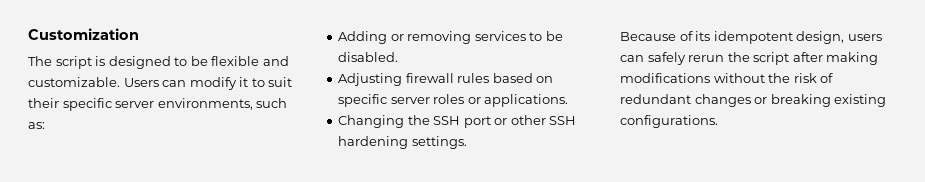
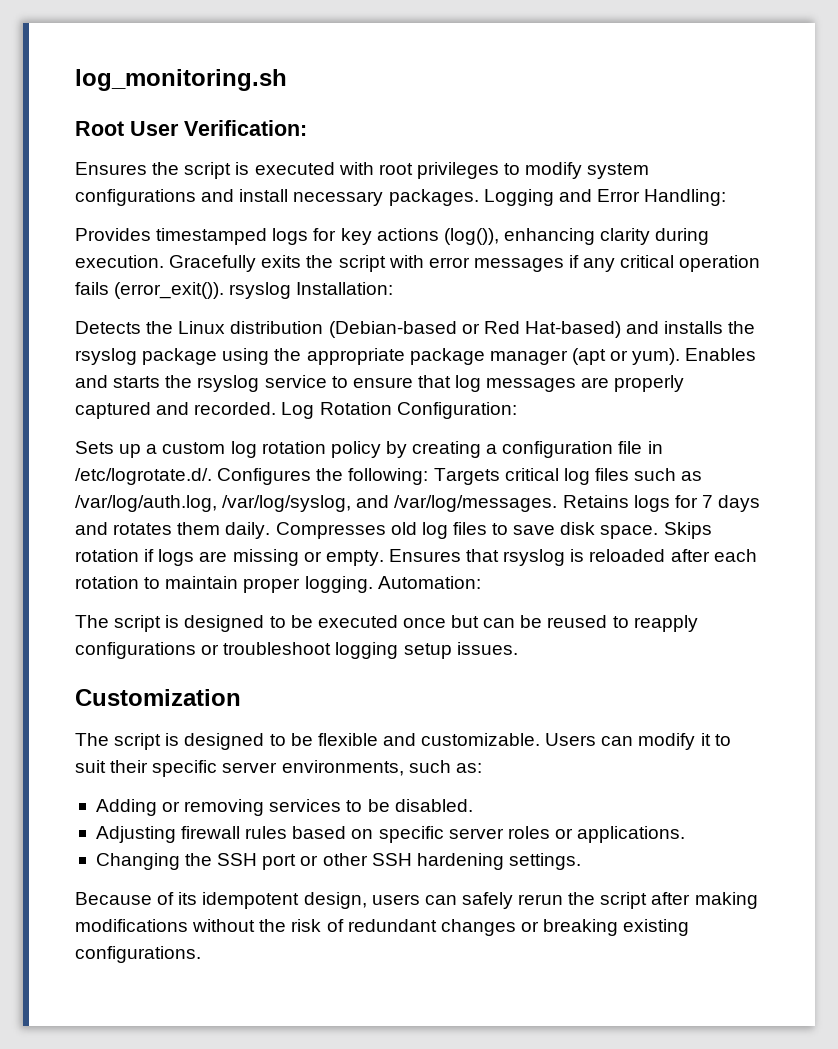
+ log_monitoring.sh
+ Root User Verification:
+ Ensures the script is executed with root privileges to modify system configurations and install necessary packages. Logging and Error Handling:
+ Provides timestamped logs for key actions (log()), enhancing clarity during execution. Gracefully exits the script with error messages if any critical operation fails (error_exit()). rsyslog Installation:
+ Detects the Linux distribution (Debian-based or Red Hat-based) and installs the rsyslog package using the appropriate package manager (apt or yum). Enables and starts the rsyslog service to ensure that log messages are properly captured and recorded. Log Rotation Configuration:
+ Sets up a custom log rotation policy by creating a configuration file in /etc/logrotate.d/. Configures the following: Targets critical log files such as /var/log/auth.log, /var/log/syslog, and /var/log/messages. Retains logs for 7 days and rotates them daily. Compresses old log files to save disk space. Skips rotation if logs are missing or empty. Ensures that rsyslog is reloaded after each rotation to maintain proper logging. Automation:
+ The script is designed to be executed once but can be reused to reapply configurations or troubleshoot logging setup issues.

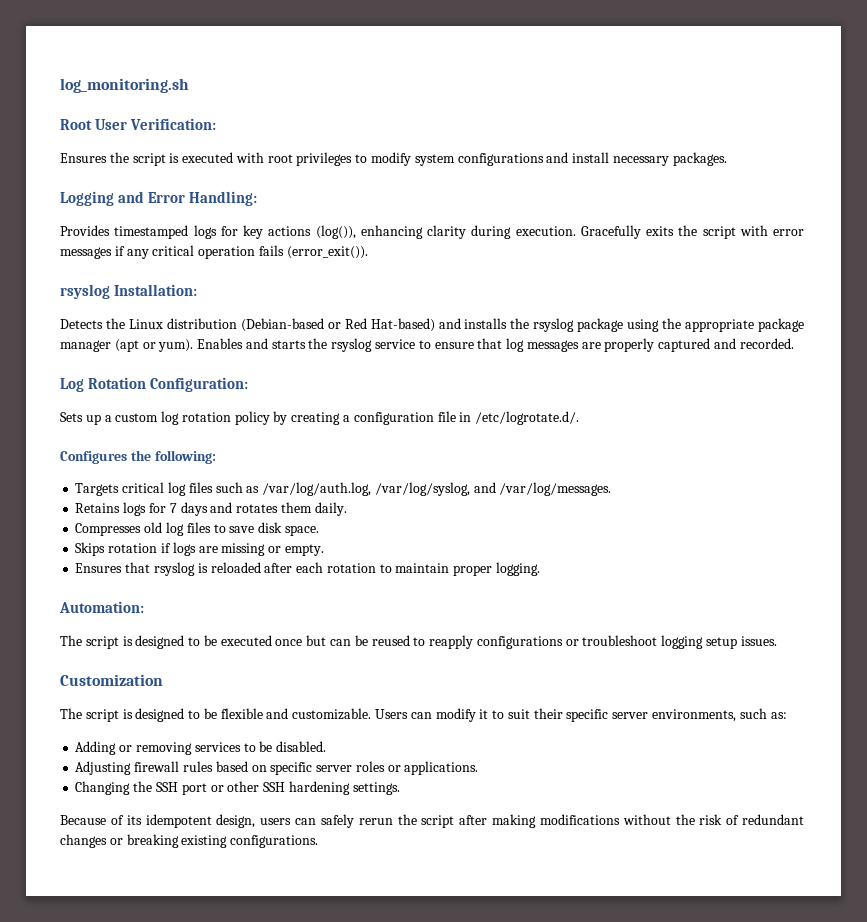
- Ensures the script is executed with root privileges to modify system configurations and install necessary packages. Logging and Error Handling:
+ Ensures the script is executed with root privileges to modify system configurations and install necessary packages.
+ Logging and Error Handling:
- Gracefully exits the script with error messages if any critical operation fails (error_exit()). rsyslog Installation:
+ Gracefully exits the script with error messages if any critical operation fails (error_exit()).
+ rsyslog Installation:
- Enables and starts the rsyslog service to ensure that log messages are properly captured and recorded. Log Rotation Configuration:
+ Enables and starts the rsyslog service to ensure that log messages are properly captured and recorded.
+ Log Rotation Configuration:
- Sets up a custom log rotation policy by creating a configuration file in /etc/logrotate.d/. Configures the following: Targets critical log files such as /var/log/auth.log, /var/log/syslog, and /var/log/messages. Retains logs for 7 days and rotates them daily. Compresses old log files to save disk space. Skips rotation if logs are missing or empty. Ensures that rsyslog is reloaded after each rotation to maintain proper logging. Automation:
+ Sets up a custom log rotation policy by creating a configuration file in /etc/logrotate.d/.
+ Configures the following:
+ Targets critical log files such as /var/log/auth.log, /var/log/syslog, and /var/log/messages.
+ Retains logs for 7 days and rotates them daily.
+ Compresses old log files to save disk space.
+ Skips rotation if logs are missing or empty.
+ Ensures that rsyslog is reloaded after each rotation to maintain proper logging.
+ Automation:

